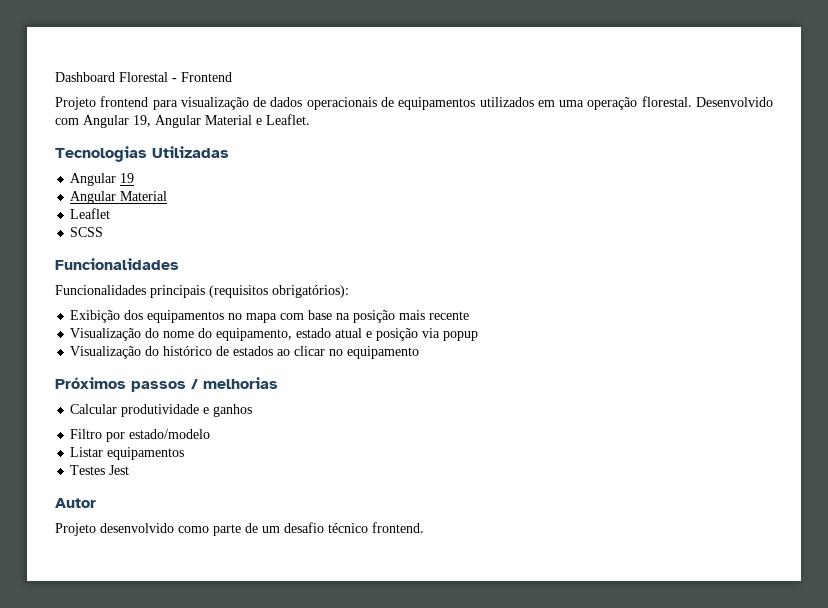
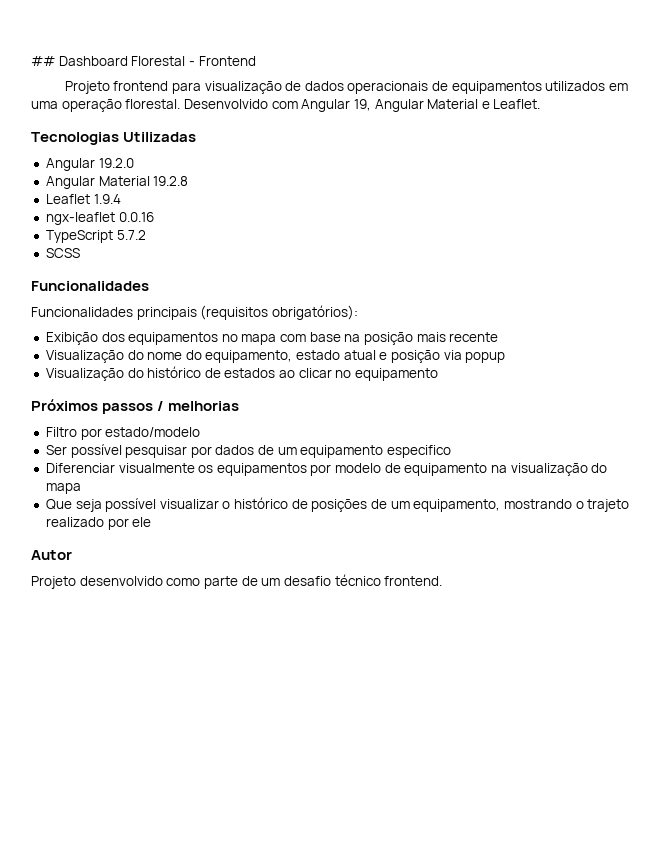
- Dashboard Florestal - Frontend
+ ## Dashboard Florestal - Frontend
- Angular 19
- Angular Material
+ Angular 19.2.0
+ Angular Material 19.2.8
- Leaflet
+ Leaflet 1.9.4
+ ngx-leaflet 0.0.16
+ TypeScript 5.7.2
- Calcular produtividade e ganhos
- Listar equipamentos
- Testes Jest
+ Ser possível pesquisar por dados de um equipamento especifico
+ Diferenciar visualmente os equipamentos por modelo de equipamento na visualização do mapa
+ Que seja possível visualizar o histórico de posições de um equipamento, mostrando o trajeto realizado por ele

